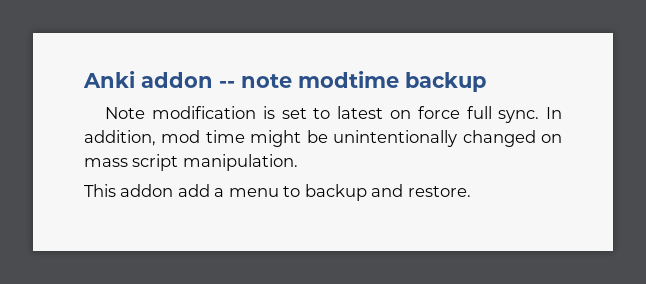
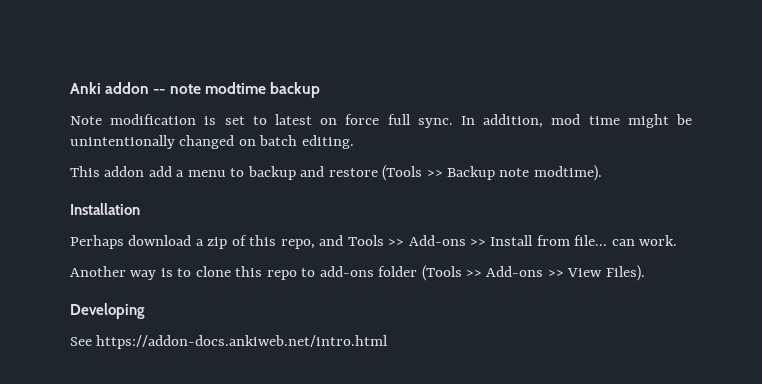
- In addition, mod time might be unintentionally changed on mass script manipulation.
+ In addition, mod time might be unintentionally changed on batch editing.
- This addon add a menu to backup and restore.
+ This addon add a menu to backup and restore (Tools >> Backup note modtime).
+ Installation
+ Perhaps download a zip of this repo, and Tools >> Add-ons >> Install from file... can work.
+ Another way is to clone this repo to add-ons folder (Tools >> Add-ons >> View Files).
+ Developing
+ See https://addon-docs.ankiweb.net/intro.html

